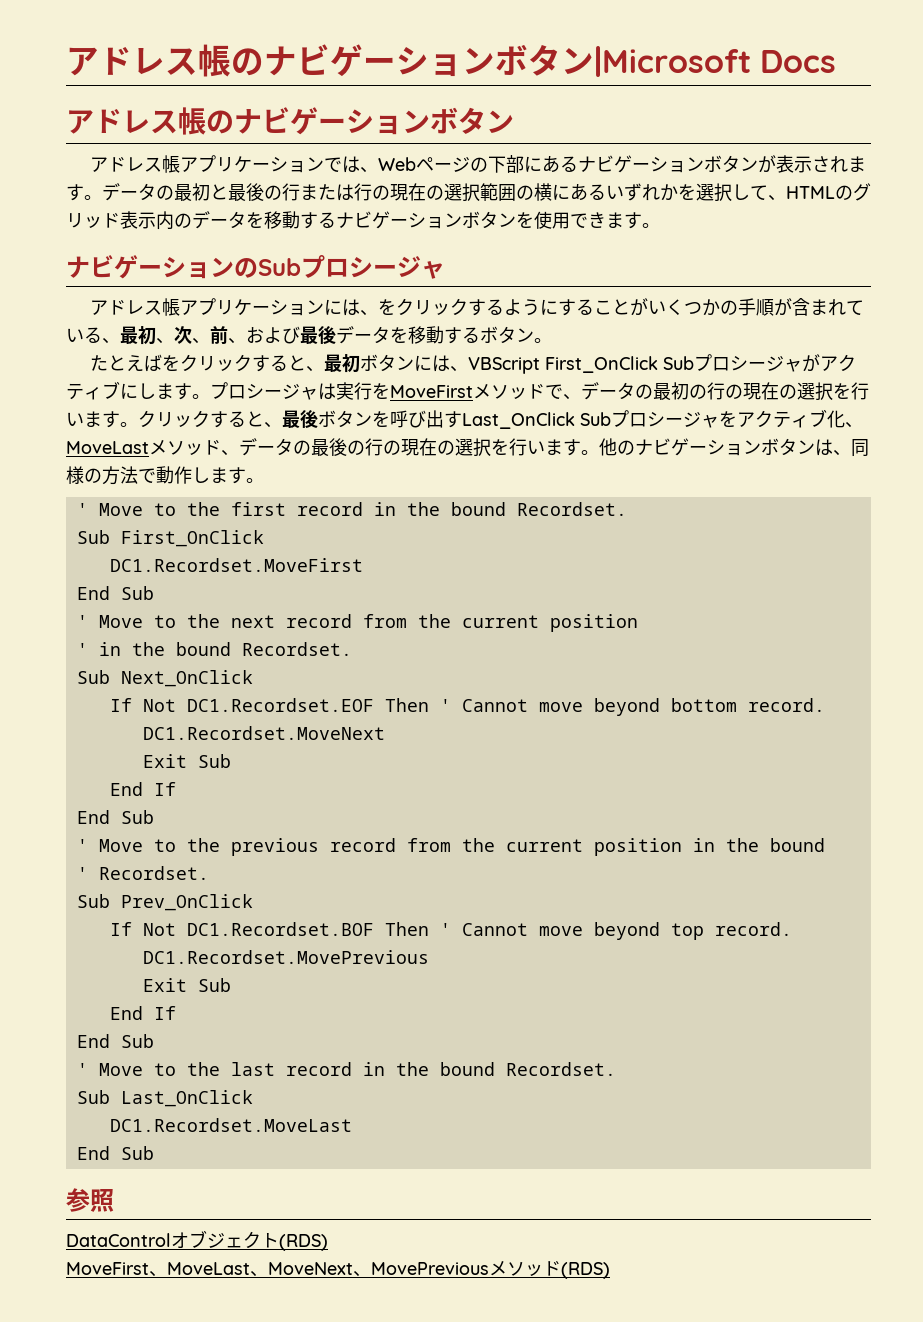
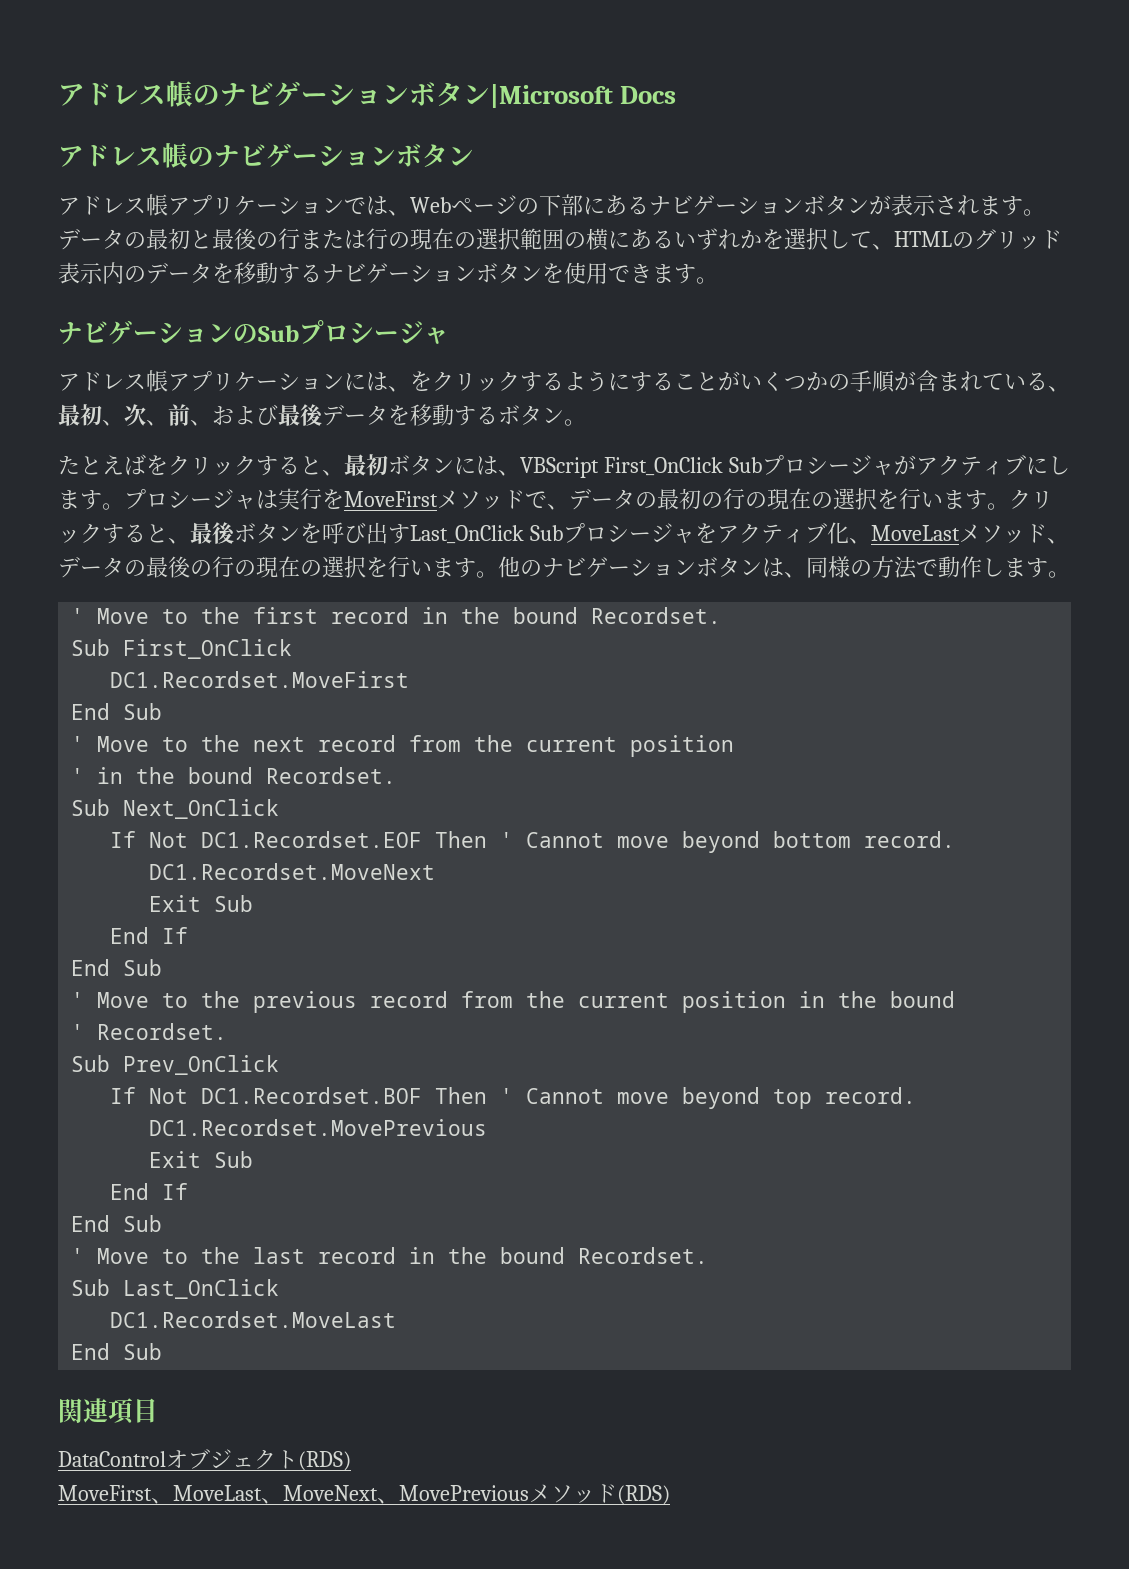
- 参照
+ 関連項目

